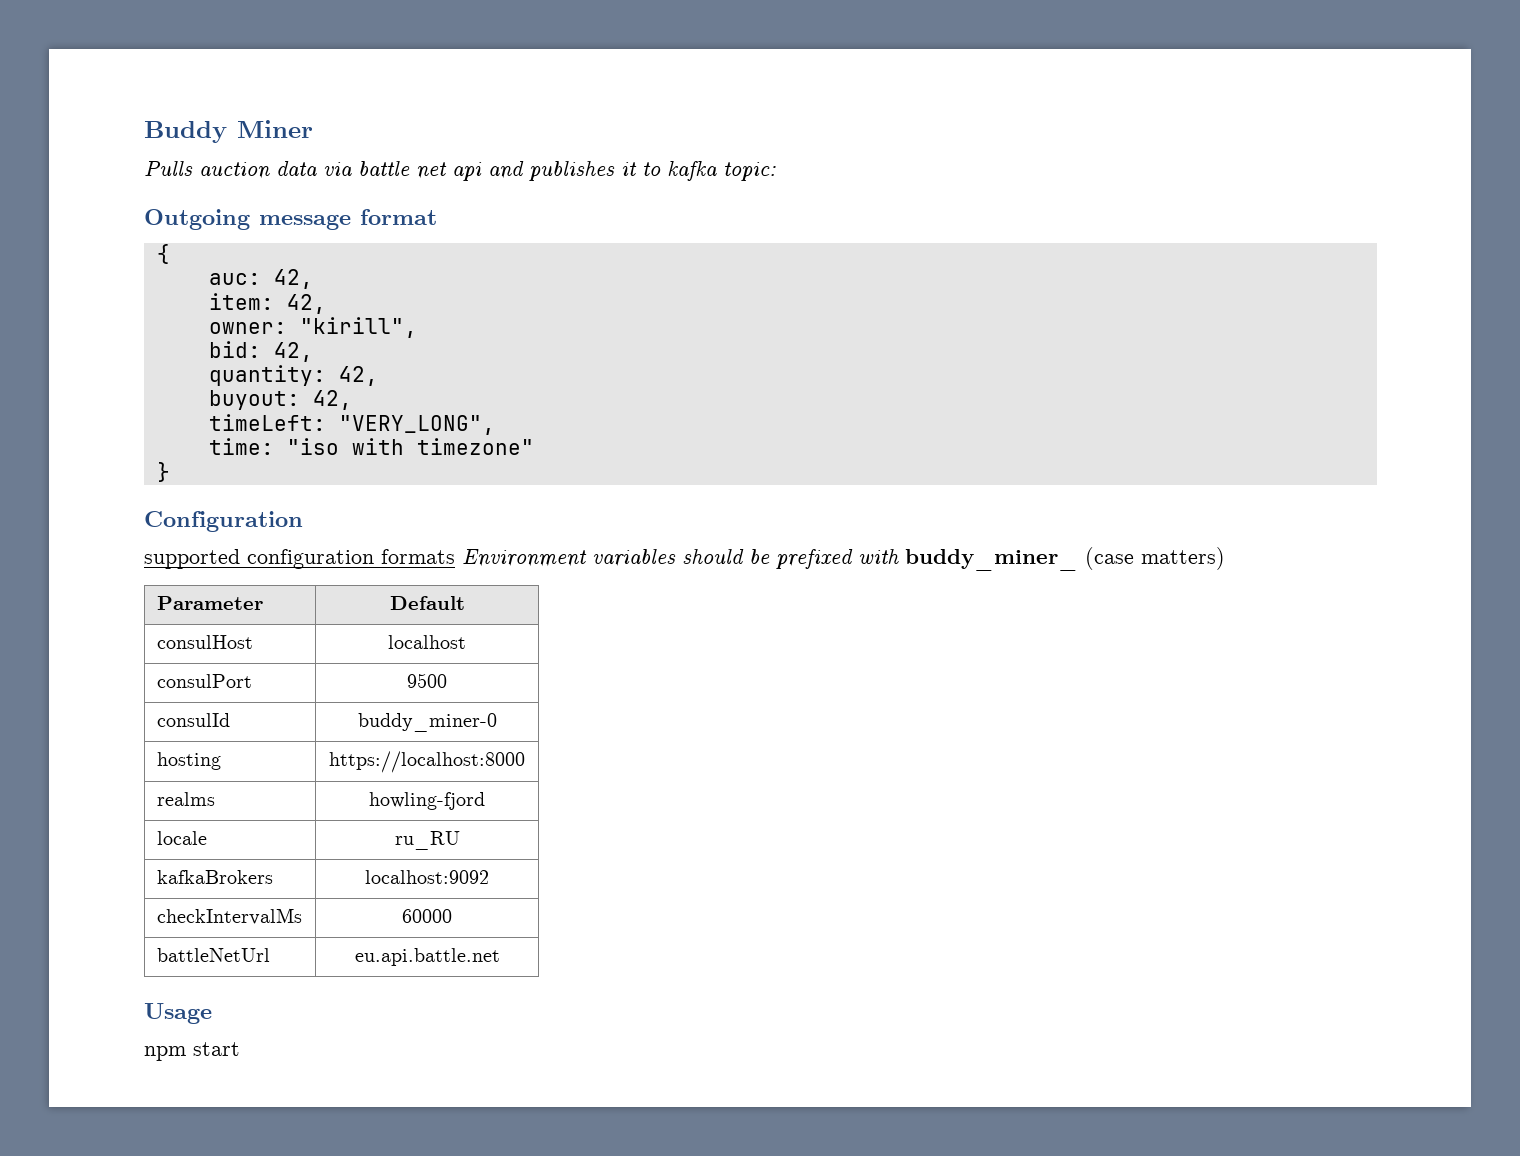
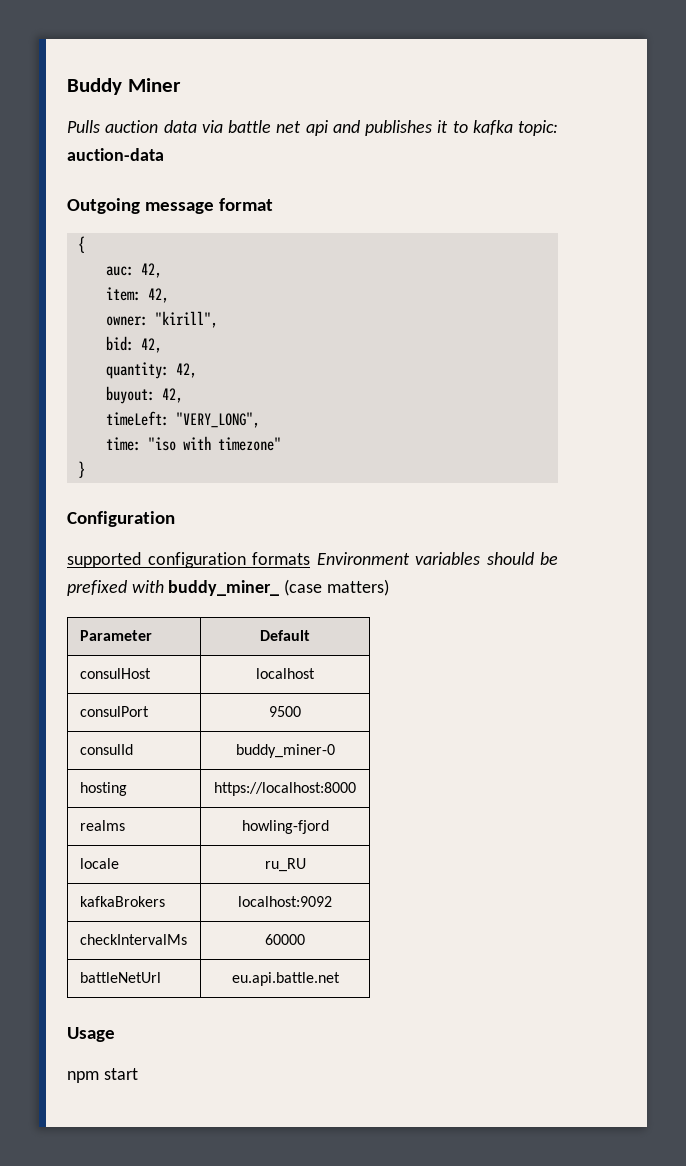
- Pulls auction data via battle net api and publishes it to kafka topic:
+ Pulls auction data via battle net api and publishes it to kafka topic: auction-data

